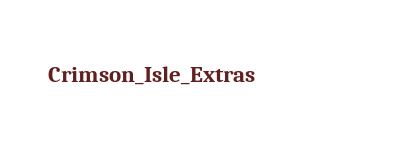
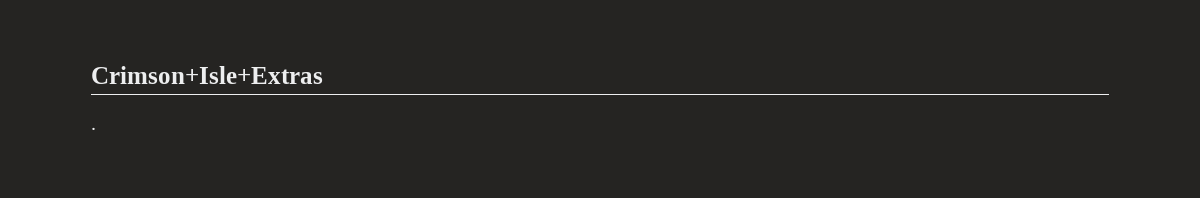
- Crimson_Isle_Extras
+ Crimson+Isle+Extras
+ .

